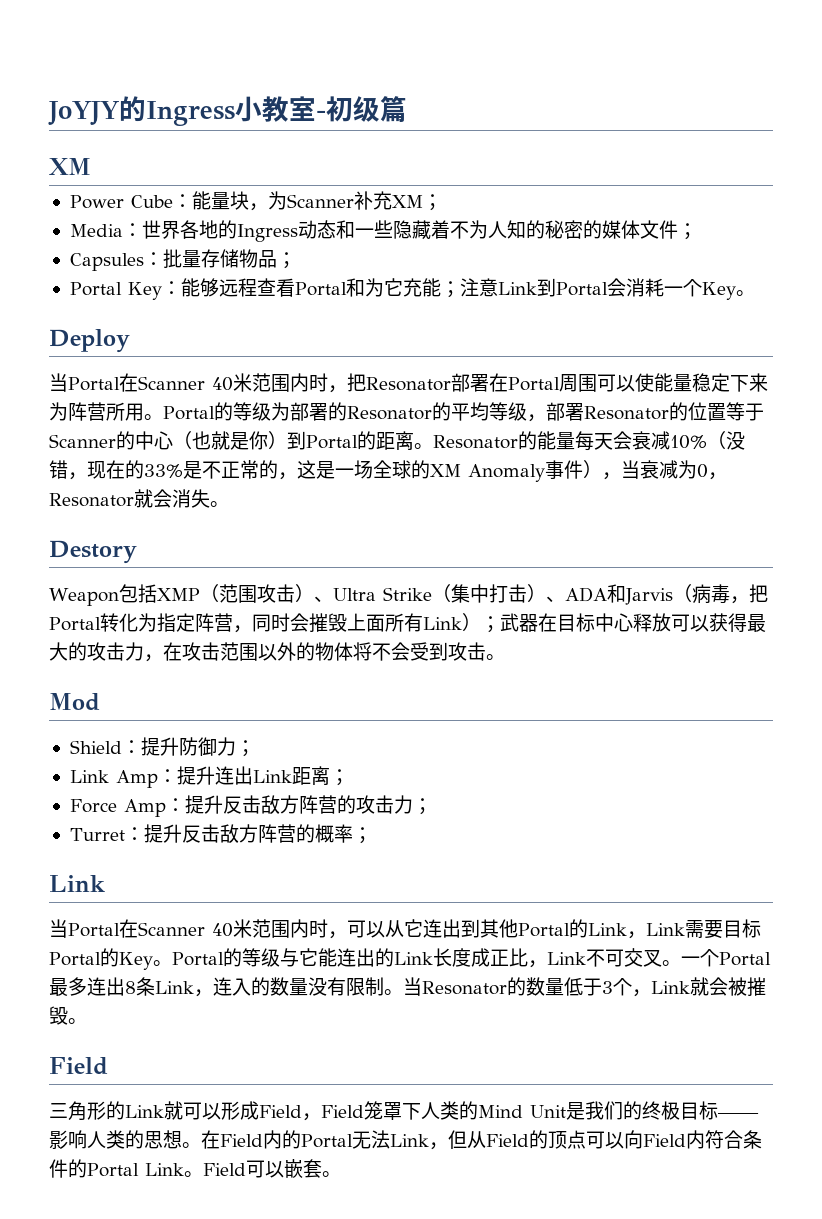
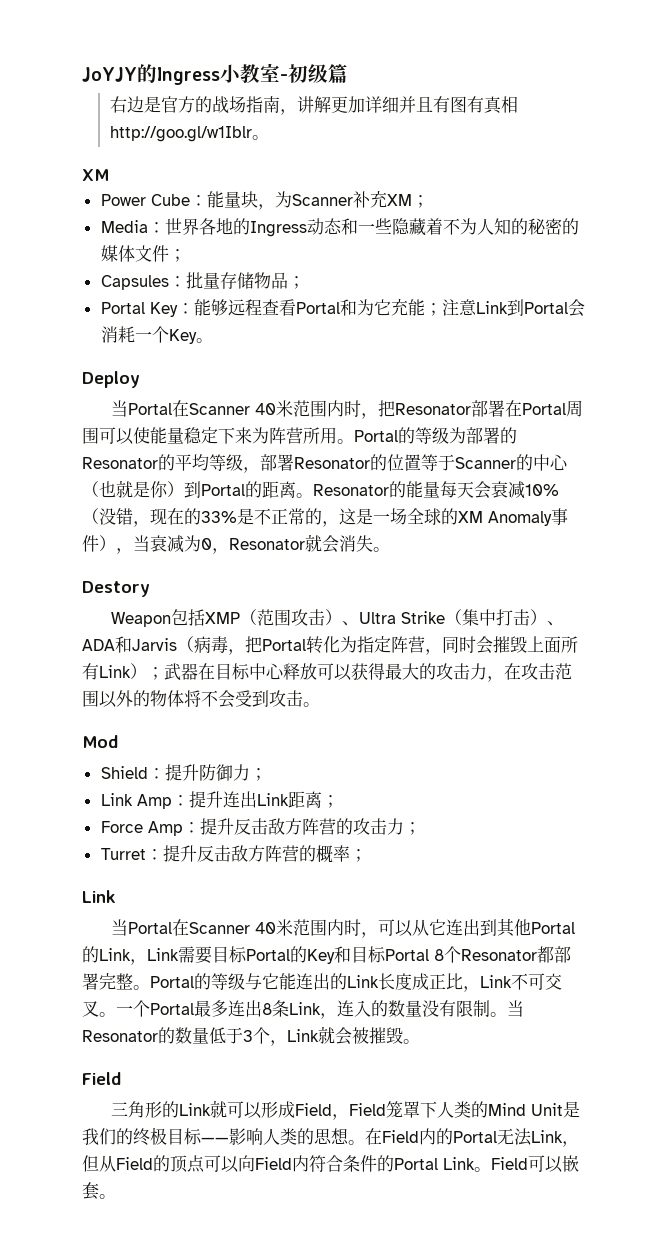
+ 右边是官方的战场指南，讲解更加详细并且有图有真相http://goo.gl/w1Iblr。
- 当Portal在Scanner 40米范围内时，可以从它连出到其他Portal的Link，Link需要目标Portal的Key。
+ 当Portal在Scanner 40米范围内时，可以从它连出到其他Portal的Link，Link需要目标Portal的Key和目标Portal 8个Resonator都部署完整。

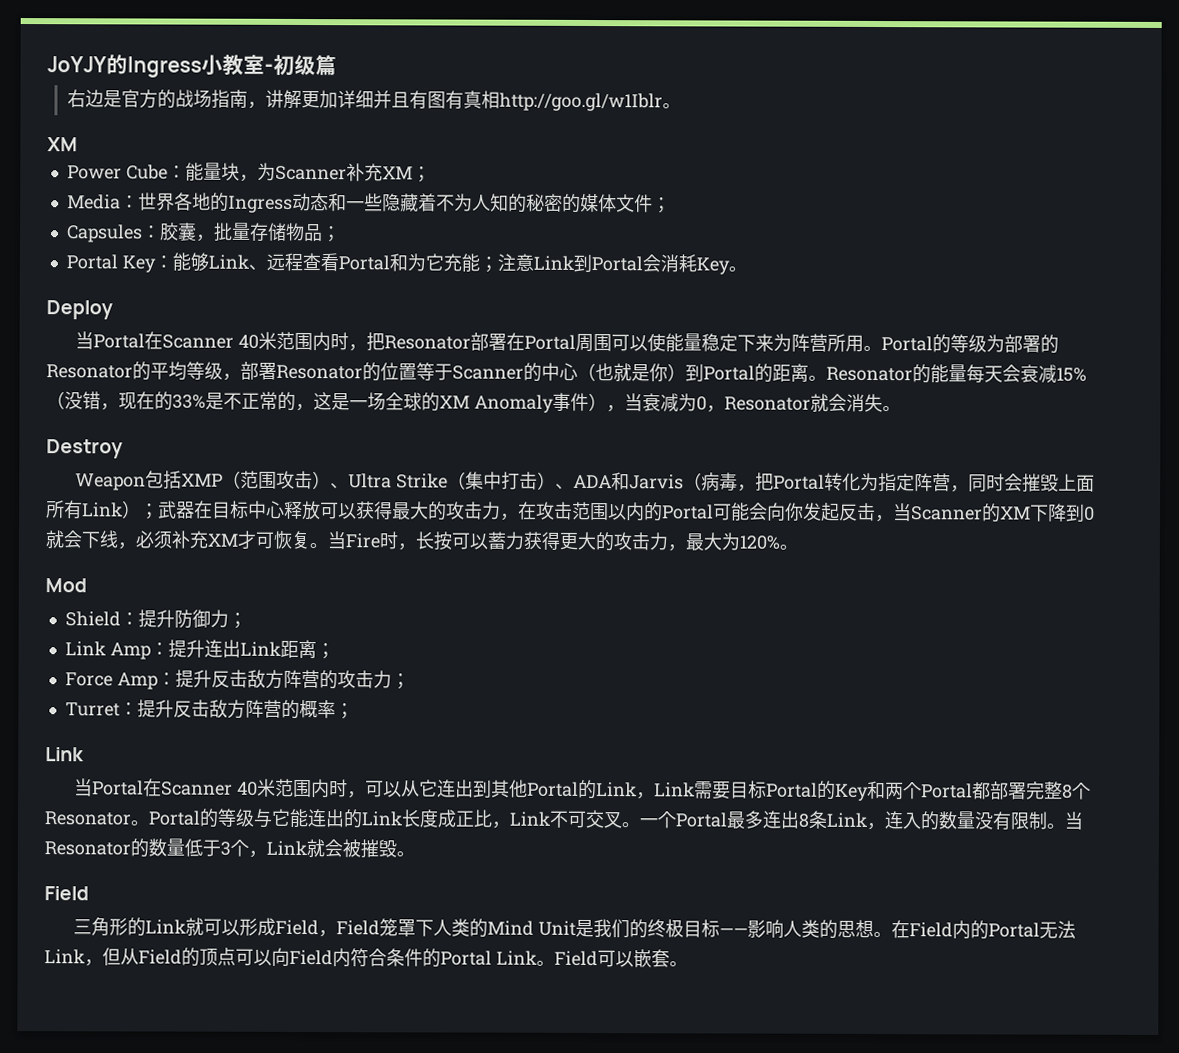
- Capsules：批量存储物品；
+ Capsules：胶囊，批量存储物品；
- Portal Key：能够远程查看Portal和为它充能；注意Link到Portal会消耗一个Key。
+ Portal Key：能够Link、远程查看Portal和为它充能；注意Link到Portal会消耗Key。
- Resonator的能量每天会衰减10%（没错，现在的33%是不正常的，这是一场全球的XM Anomaly事件），当衰减为0，Resonator就会消失。
+ Resonator的能量每天会衰减15%（没错，现在的33%是不正常的，这是一场全球的XM Anomaly事件），当衰减为0，Resonator就会消失。
- Destory
+ Destroy
- Weapon包括XMP（范围攻击）、Ultra Strike（集中打击）、ADA和Jarvis（病毒，把Portal转化为指定阵营，同时会摧毁上面所有Link）；武器在目标中心释放可以获得最大的攻击力，在攻击范围以外的物体将不会受到攻击。
+ Weapon包括XMP（范围攻击）、Ultra Strike（集中打击）、ADA和Jarvis（病毒，把Portal转化为指定阵营，同时会摧毁上面所有Link）；武器在目标中心释放可以获得最大的攻击力，在攻击范围以内的Portal可能会向你发起反击，当Scanner的XM下降到0就会下线，必须补充XM才可恢复。当Fire时，长按可以蓄力获得更大的攻击力，最大为120%。
- 当Portal在Scanner 40米范围内时，可以从它连出到其他Portal的Link，Link需要目标Portal的Key和目标Portal 8个Resonator都部署完整。
+ 当Portal在Scanner 40米范围内时，可以从它连出到其他Portal的Link，Link需要目标Portal的Key和两个Portal都部署完整8个Resonator。

